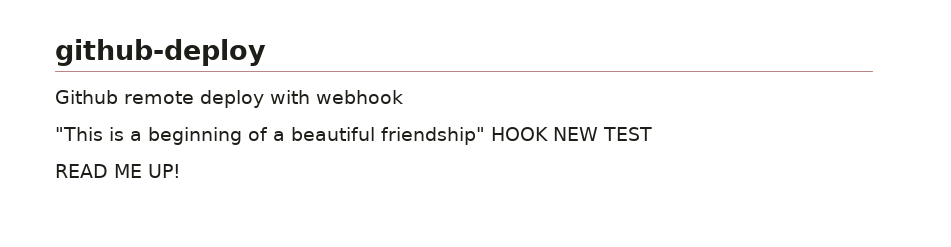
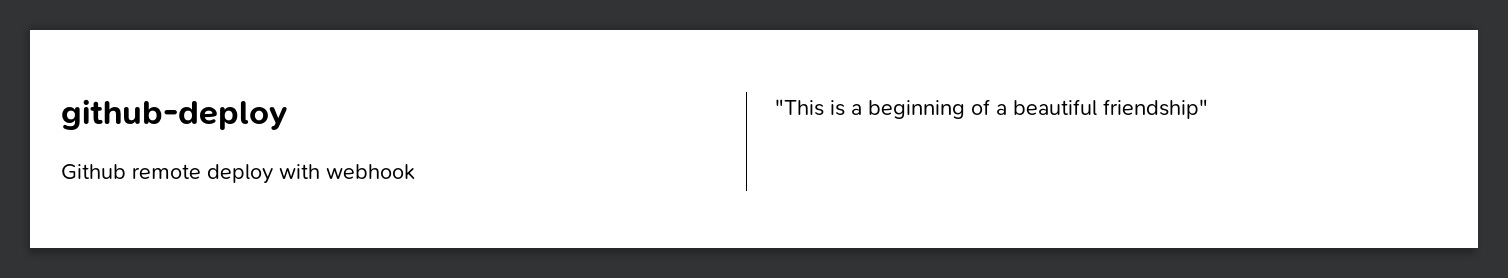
- "This is a beginning of a beautiful friendship" HOOK NEW TEST
- READ ME UP!
+ "This is a beginning of a beautiful friendship"

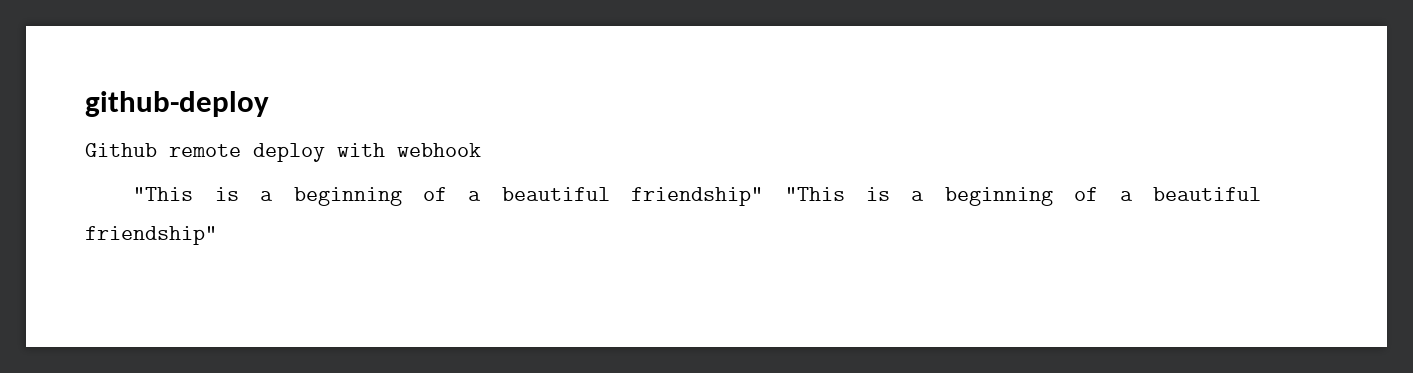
- "This is a beginning of a beautiful friendship"
+ "This is a beginning of a beautiful friendship" "This is a beginning of a beautiful friendship"

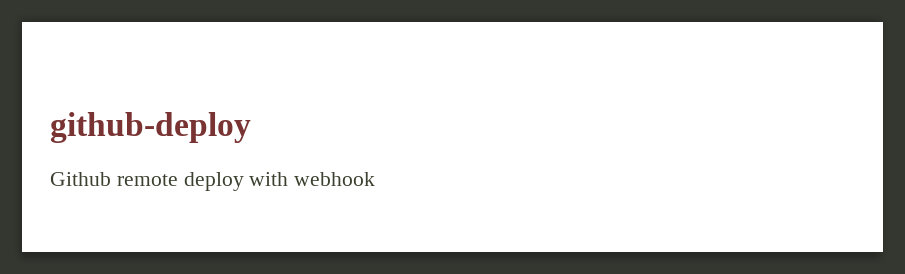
- "This is a beginning of a beautiful friendship" "This is a beginning of a beautiful friendship"

